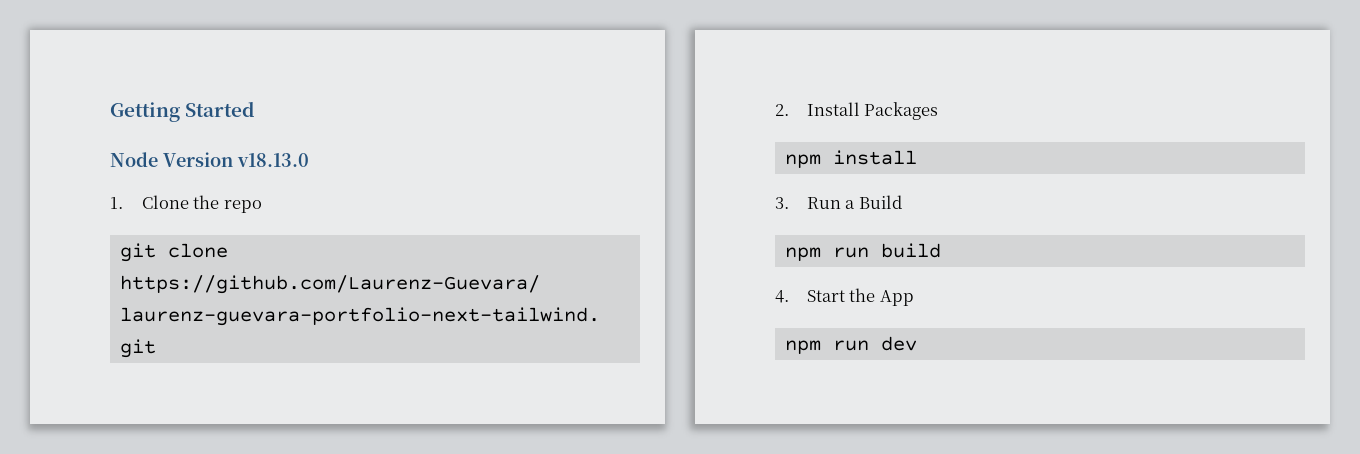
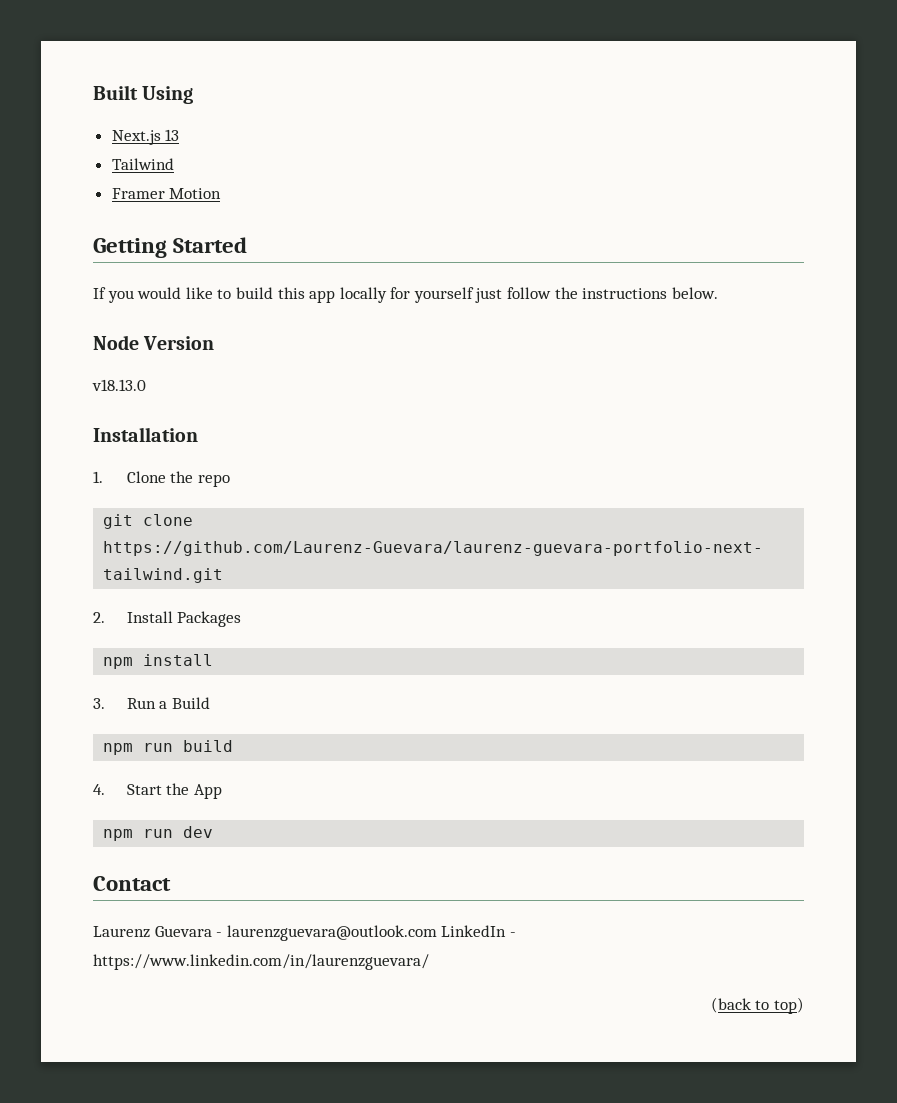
+ Built Using
+ Next.js 13
+ Tailwind
+ Framer Motion
  Getting Started
+ If you would like to build this app locally for yourself just follow the instructions below.
- Node Version v18.13.0
+ Node Version
+ v18.13.0
+ Installation
+ Contact
+ Laurenz Guevara - laurenzguevara@outlook.com LinkedIn - https://www.linkedin.com/in/laurenzguevara/
+ (back to top)

